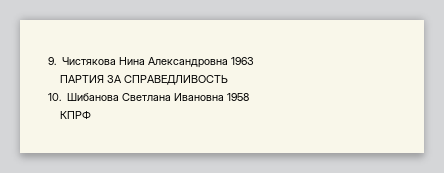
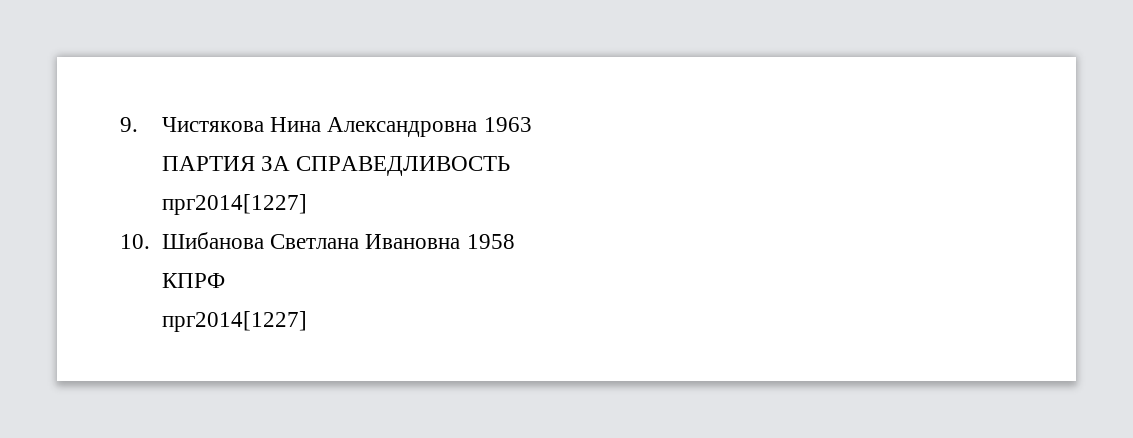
  ПАРТИЯ ЗА СПРАВЕДЛИВОСТЬ
+ прг2014[1227]
  КПРФ
+ прг2014[1227]

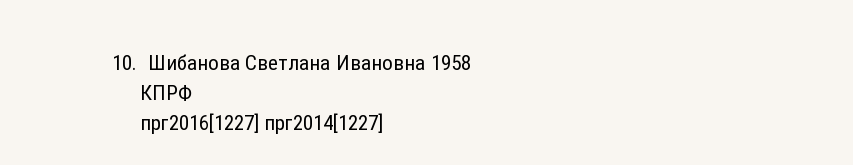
- 9. Чистякова Нина Александровна 1963
- ПАРТИЯ ЗА СПРАВЕДЛИВОСТЬ
- прг2014[1227]
  КПРФ
- прг2014[1227]
+ прг2016[1227] прг2014[1227]

